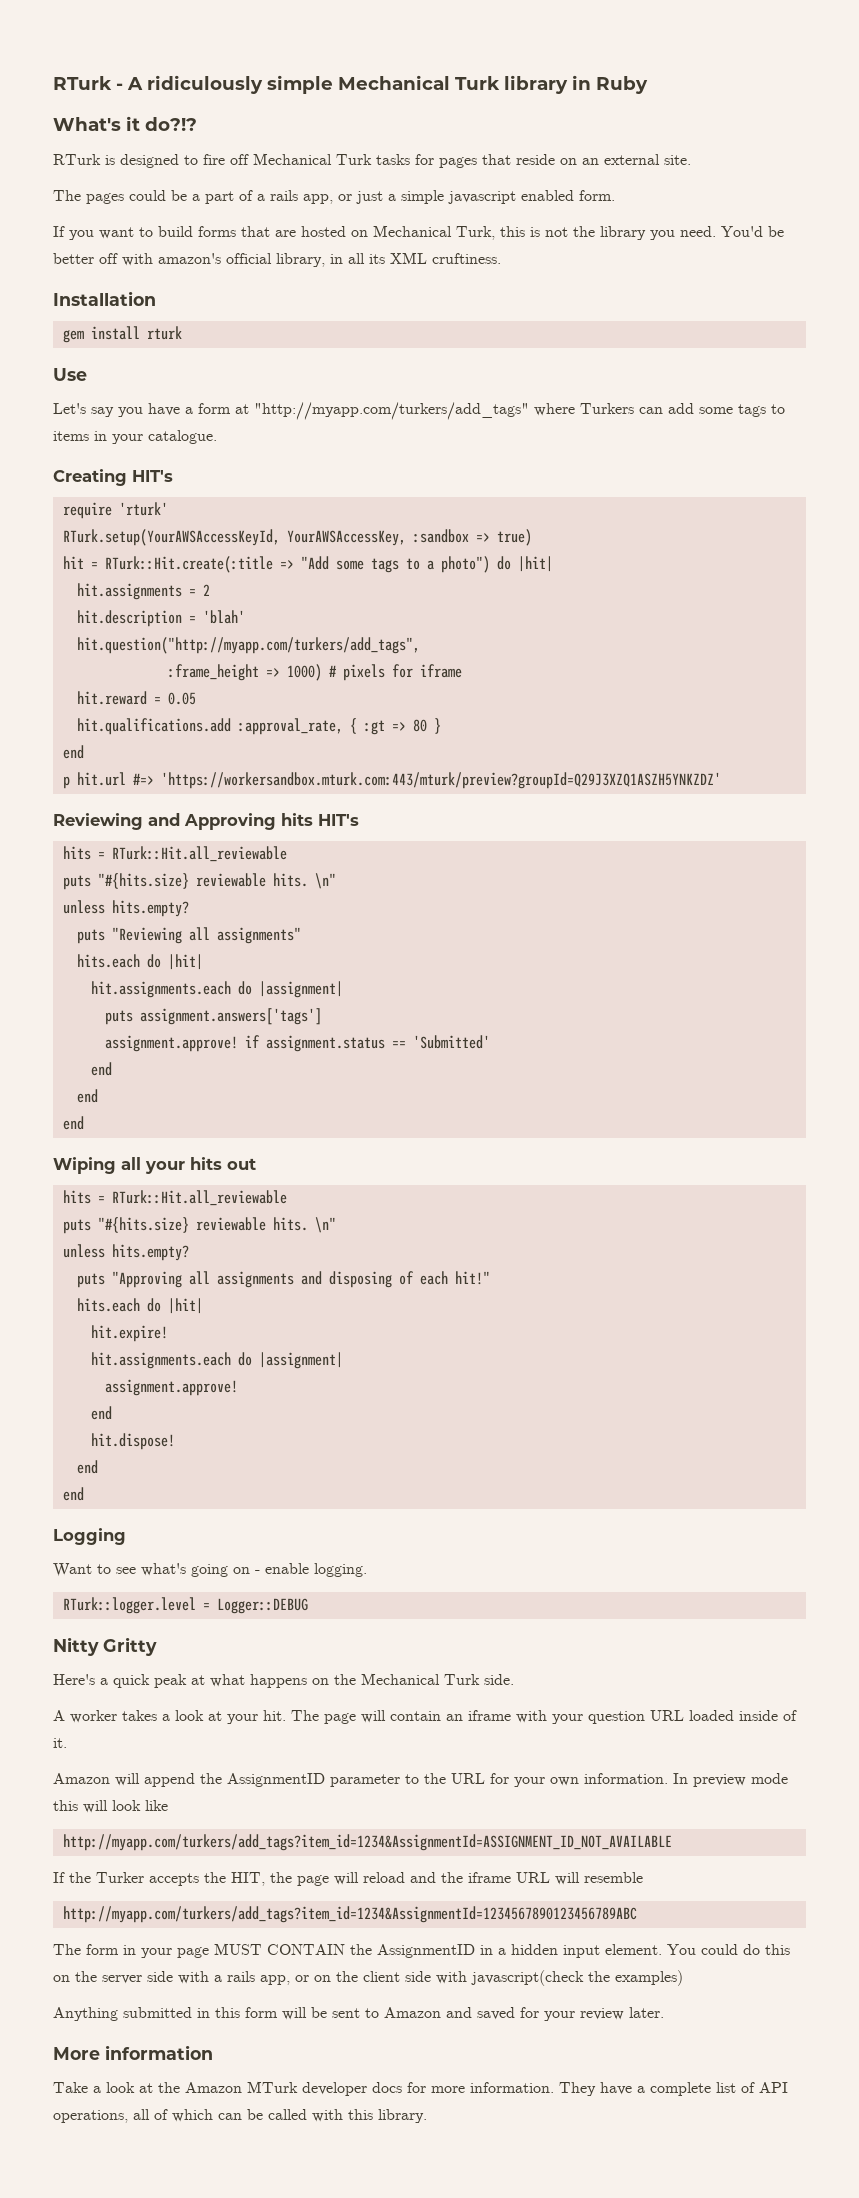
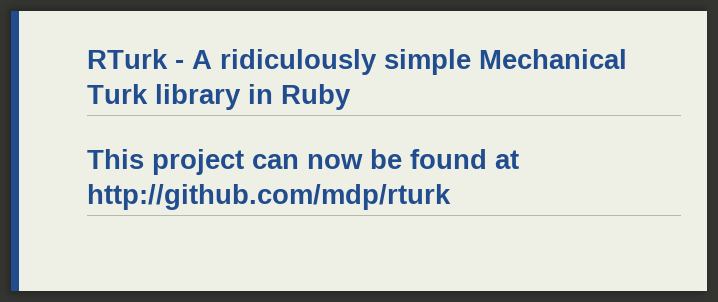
- What's it do?!?
- RTurk is designed to fire off Mechanical Turk tasks for pages that reside on an external site.
- The pages could be a part of a rails app, or just a simple javascript enabled form.
- If you want to build forms that are hosted on Mechanical Turk, this is not the library you need. You'd be better off with amazon's official library, in all its XML cruftiness.
- Installation
- gem install rturk
- Use
- Let's say you have a form at "http://myapp.com/turkers/add_tags" where Turkers can add some tags to items in your catalogue.
- Creating HIT's
- require 'rturk'
- RTurk.setup(YourAWSAccessKeyId, YourAWSAccessKey, :sandbox => true)
- hit = RTurk::Hit.create(:title => "Add some tags to a photo") do |hit|
- hit.assignments = 2
- hit.description = 'blah'
- hit.question("http://myapp.com/turkers/add_tags",
- :frame_height => 1000) # pixels for iframe
- hit.reward = 0.05
- hit.qualifications.add :approval_rate, { :gt => 80 }
- end
- p hit.url #=> 'https://workersandbox.mturk.com:443/mturk/preview?groupId=Q29J3XZQ1ASZH5YNKZDZ'
- Reviewing and Approving hits HIT's
- hits = RTurk::Hit.all_reviewable
- puts "#{hits.size} reviewable hits. \n"
- unless hits.empty?
- puts "Reviewing all assignments"
- hits.each do |hit|
- hit.assignments.each do |assignment|
- puts assignment.answers['tags']
- assignment.approve! if assignment.status == 'Submitted'
- end
- end
- end
- Wiping all your hits out
- hits = RTurk::Hit.all_reviewable
- puts "#{hits.size} reviewable hits. \n"
- unless hits.empty?
- puts "Approving all assignments and disposing of each hit!"
- hits.each do |hit|
- hit.expire!
- hit.assignments.each do |assignment|
- assignment.approve!
- end
- hit.dispose!
- end
- end
- Logging
- Want to see what's going on - enable logging.
- RTurk::logger.level = Logger::DEBUG
- Nitty Gritty
- Here's a quick peak at what happens on the Mechanical Turk side.
- A worker takes a look at your hit. The page will contain an iframe with your question URL loaded inside of it.
- Amazon will append the AssignmentID parameter to the URL for your own information. In preview mode this will look like
- http://myapp.com/turkers/add_tags?item_id=1234&AssignmentId=ASSIGNMENT_ID_NOT_AVAILABLE
- If the Turker accepts the HIT, the page will reload and the iframe URL will resemble
- http://myapp.com/turkers/add_tags?item_id=1234&AssignmentId=1234567890123456789ABC
- The form in your page MUST CONTAIN the AssignmentID in a hidden input element. You could do this on the server side with a rails app, or on the client side with javascript(check the examples)
- Anything submitted in this form will be sent to Amazon and saved for your review later.
- More information
- Take a look at the Amazon MTurk developer docs for more information. They have a complete list of API operations, all of which can be called with this library.
+ This project can now be found at http://github.com/mdp/rturk

